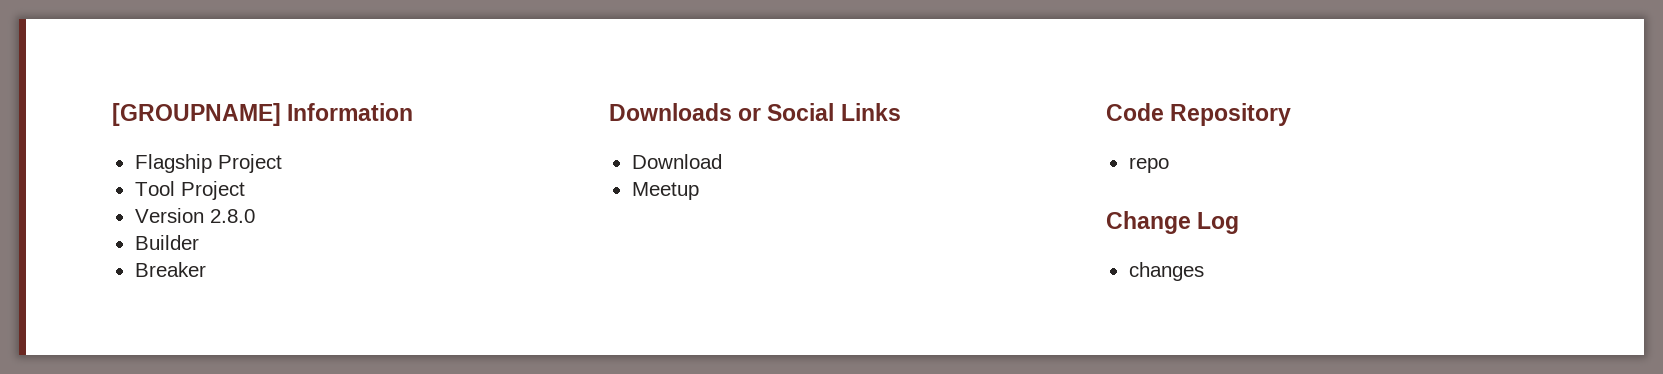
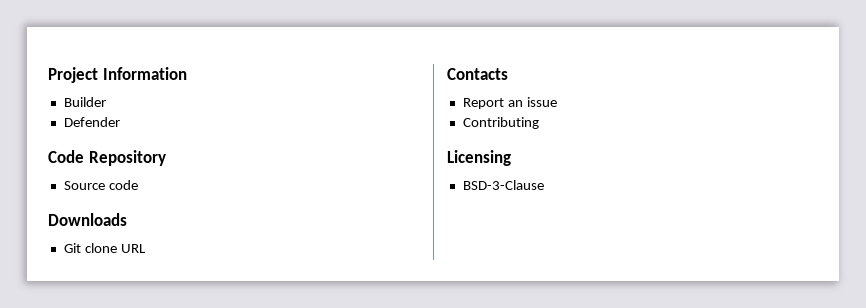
- [GROUPNAME] Information
+ Project Information
- Flagship Project
- Tool Project
- Version 2.8.0
  Builder
- Breaker
- Downloads or Social Links
- Download
- Meetup
+ Defender
  Code Repository
- repo
- Change Log
- changes
+ Source code
+ Downloads
+ Git clone URL
+ Contacts
+ Report an issue
+ Contributing
+ Licensing
+ BSD-3-Clause

